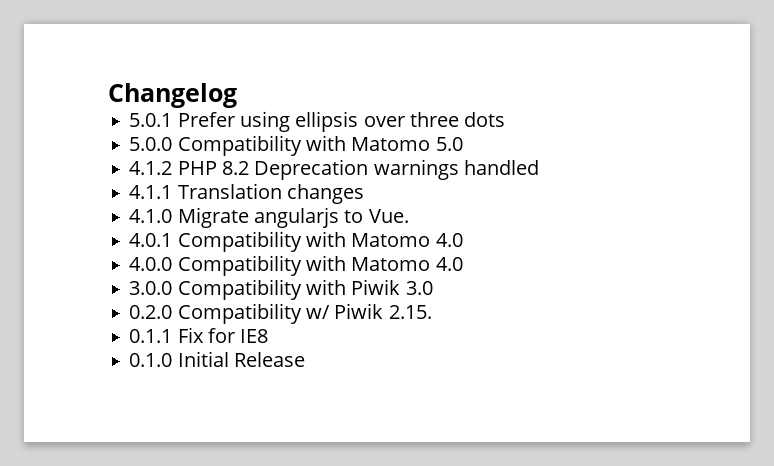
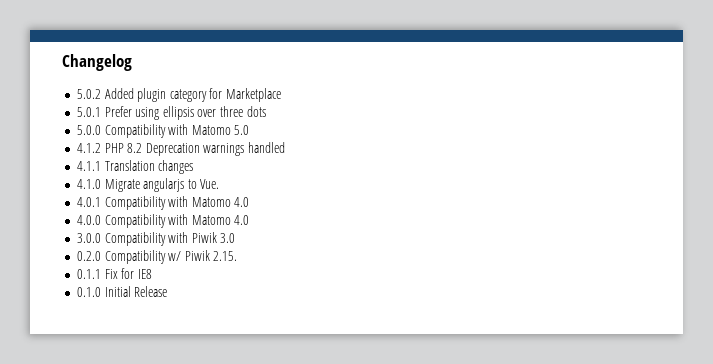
+ 5.0.2 Added plugin category for Marketplace

